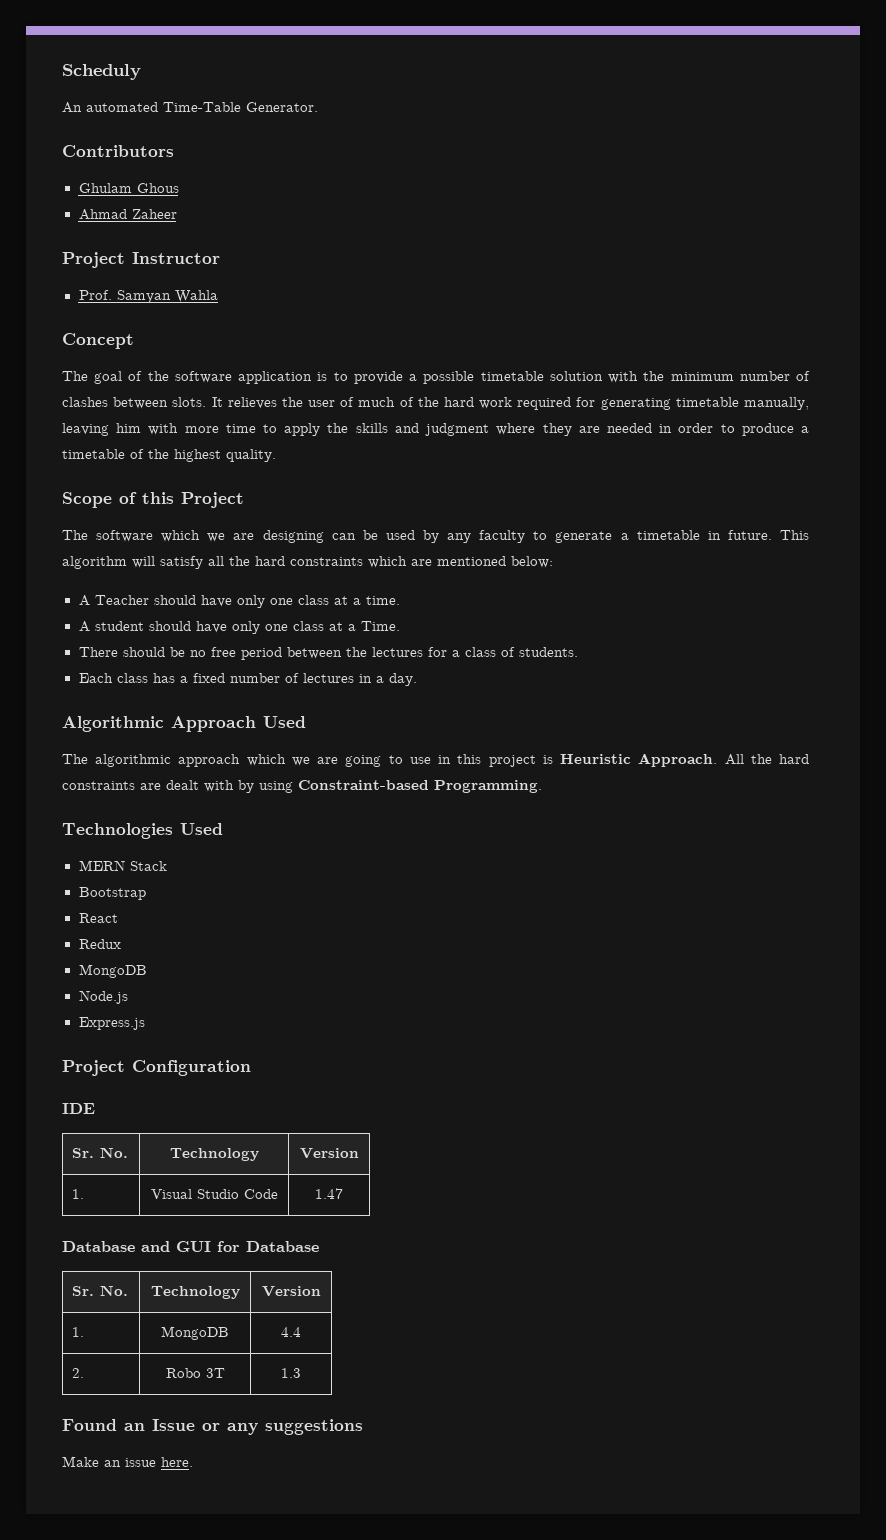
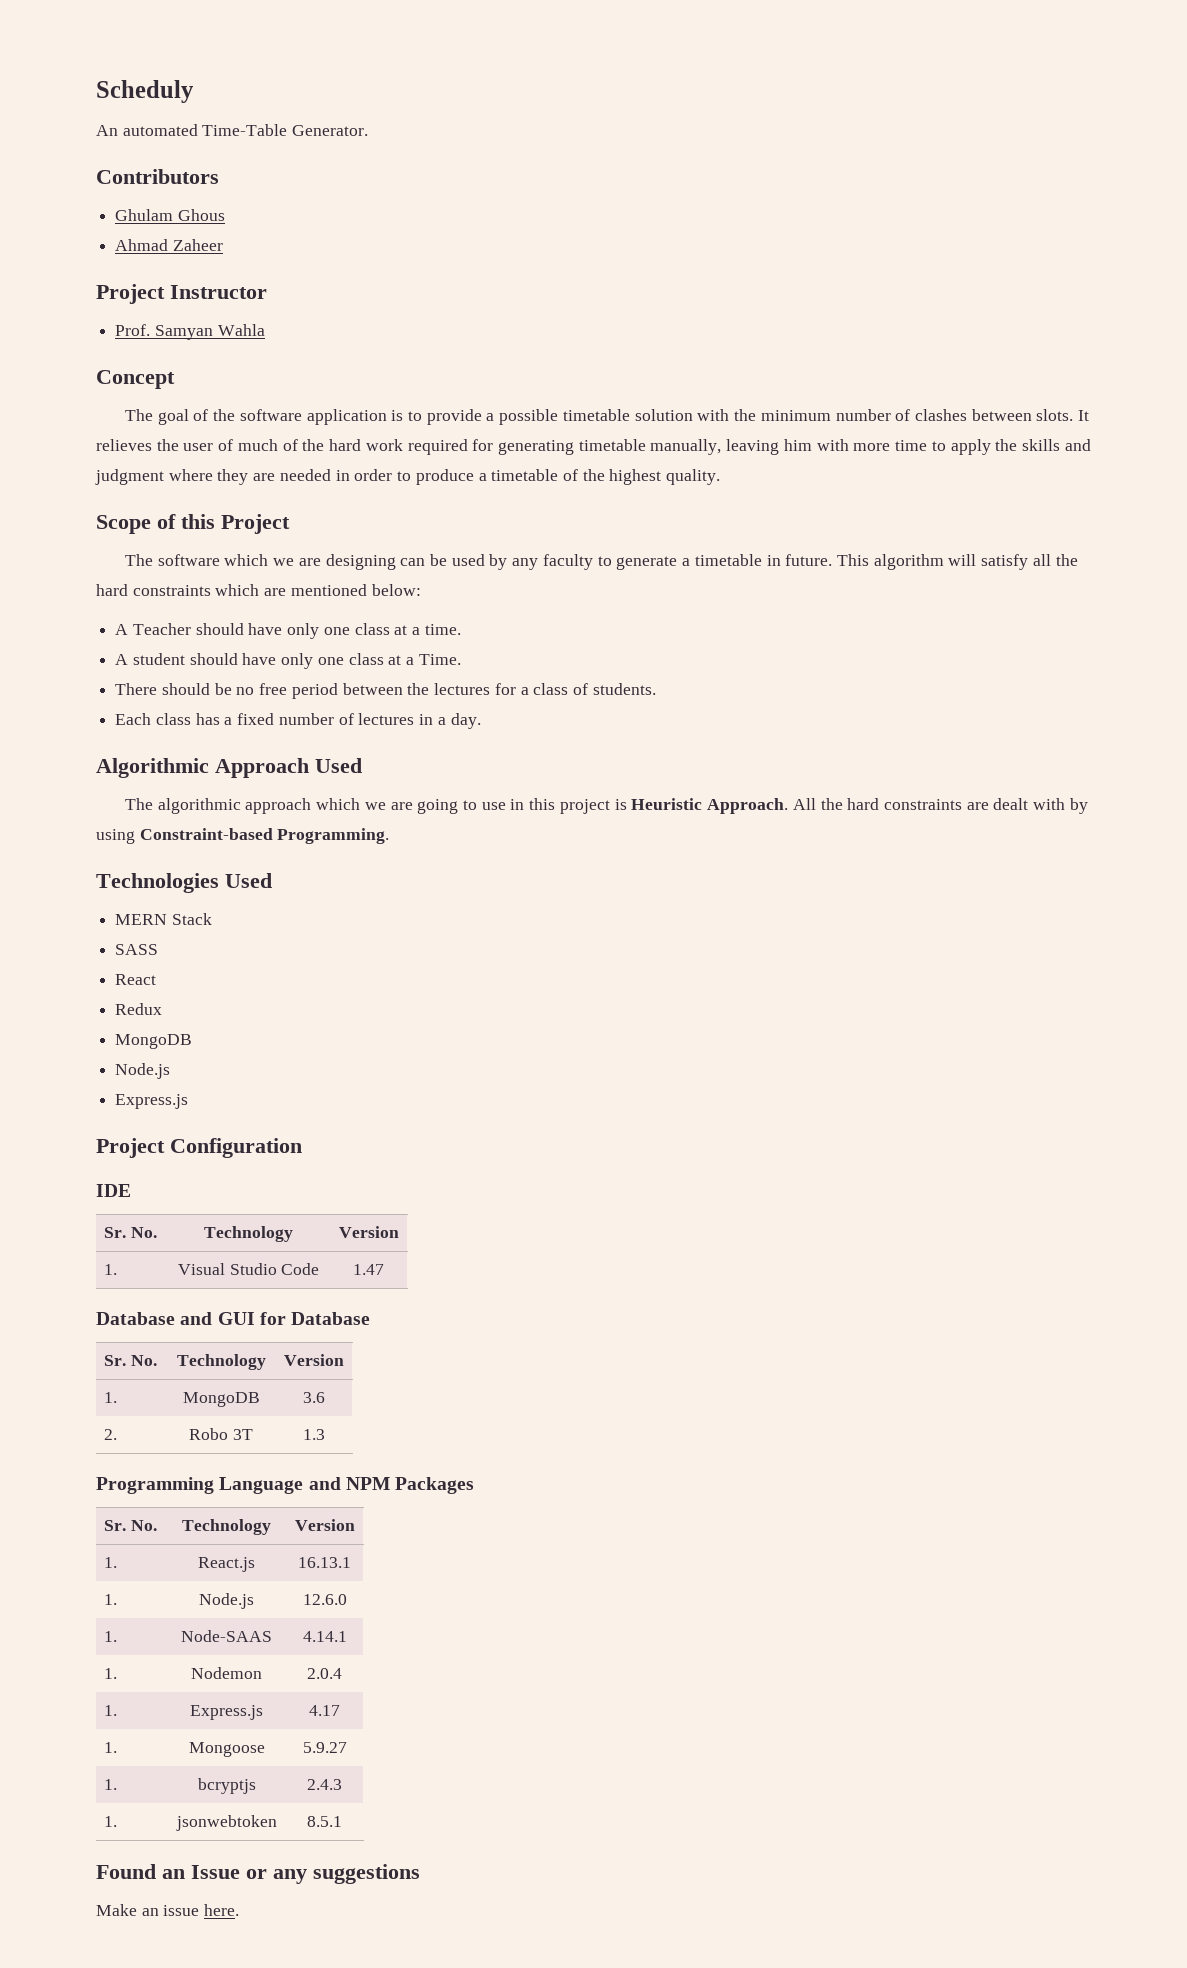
- Bootstrap
+ SASS
- 1. | MongoDB | 4.4
+ 1. | MongoDB | 3.6
+ Programming Language and NPM Packages
+ Sr. No. | Technology | Version
+ 1. | React.js | 16.13.1
+ 1. | Node.js | 12.6.0
+ 1. | Node-SAAS | 4.14.1
+ 1. | Nodemon | 2.0.4
+ 1. | Express.js | 4.17
+ 1. | Mongoose | 5.9.27
+ 1. | bcryptjs | 2.4.3
+ 1. | jsonwebtoken | 8.5.1

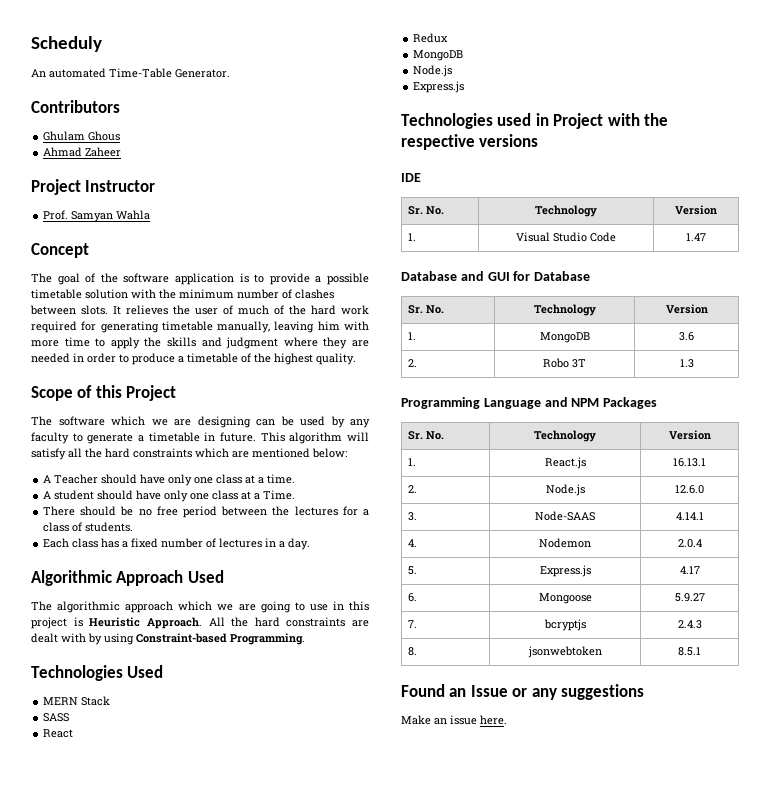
- Project Configuration
+ Technologies used in Project with the respective versions
- 1. | Node.js | 12.6.0
+ 2. | Node.js | 12.6.0
- 1. | Node-SAAS | 4.14.1
+ 3. | Node-SAAS | 4.14.1
- 1. | Nodemon | 2.0.4
+ 4. | Nodemon | 2.0.4
- 1. | Express.js | 4.17
+ 5. | Express.js | 4.17
- 1. | Mongoose | 5.9.27
+ 6. | Mongoose | 5.9.27
- 1. | bcryptjs | 2.4.3
+ 7. | bcryptjs | 2.4.3
- 1. | jsonwebtoken | 8.5.1
+ 8. | jsonwebtoken | 8.5.1

